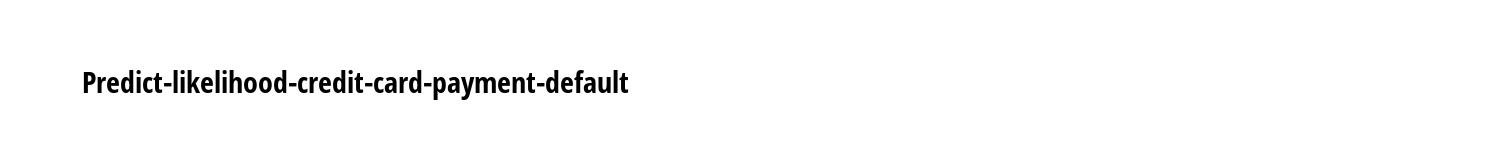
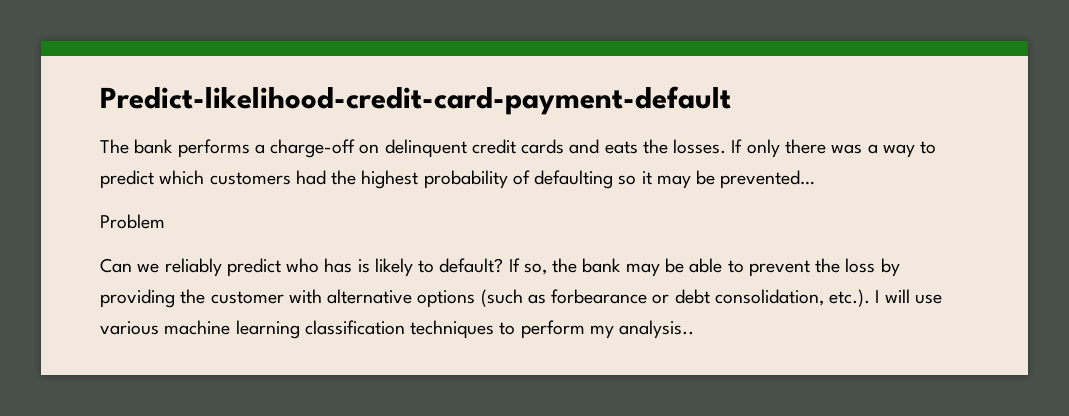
+ The bank performs a charge-off on delinquent credit cards and eats the losses. If only there was a way to predict which customers had the highest probability of defaulting so it may be prevented…
+ Problem
+ Can we reliably predict who has is likely to default? If so, the bank may be able to prevent the loss by providing the customer with alternative options (such as forbearance or debt consolidation, etc.). I will use various machine learning classification techniques to perform my analysis..

